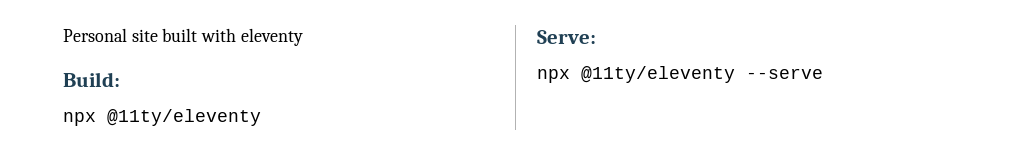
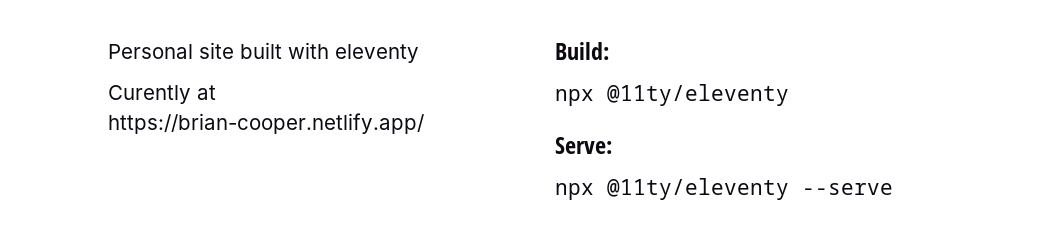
+ Curently at https://brian-cooper.netlify.app/

